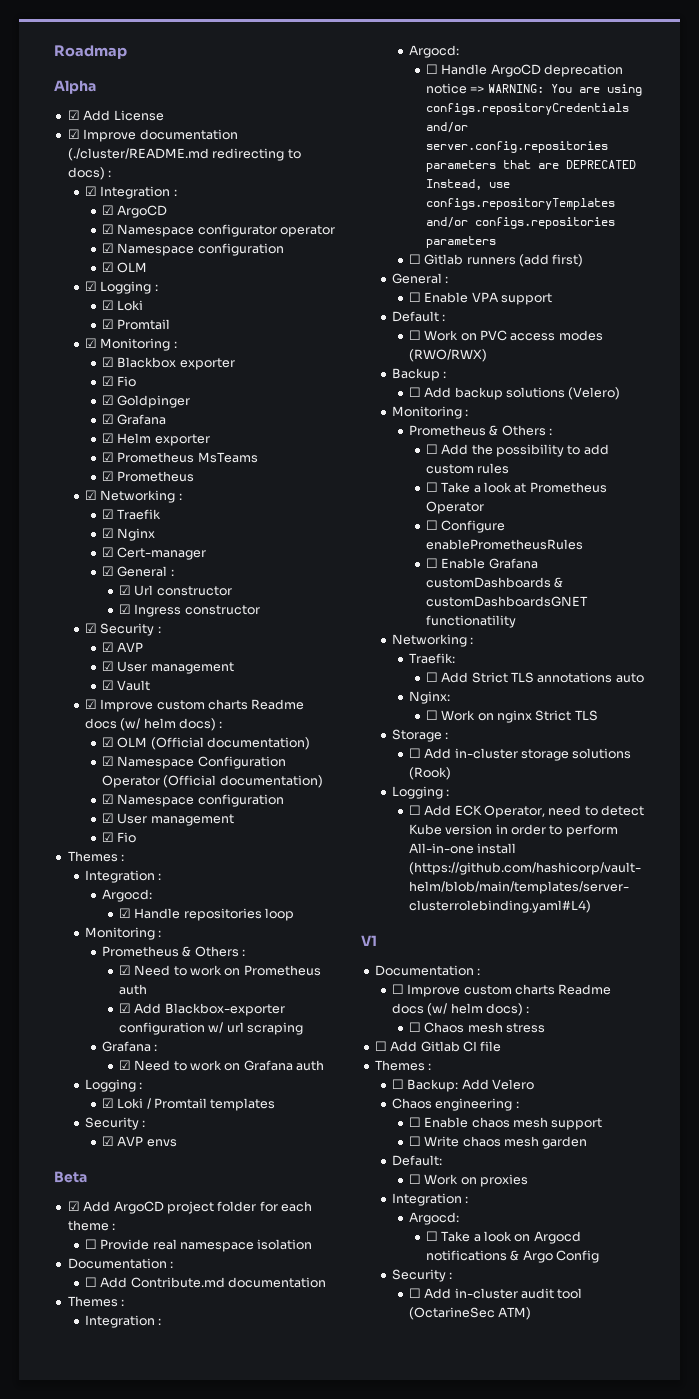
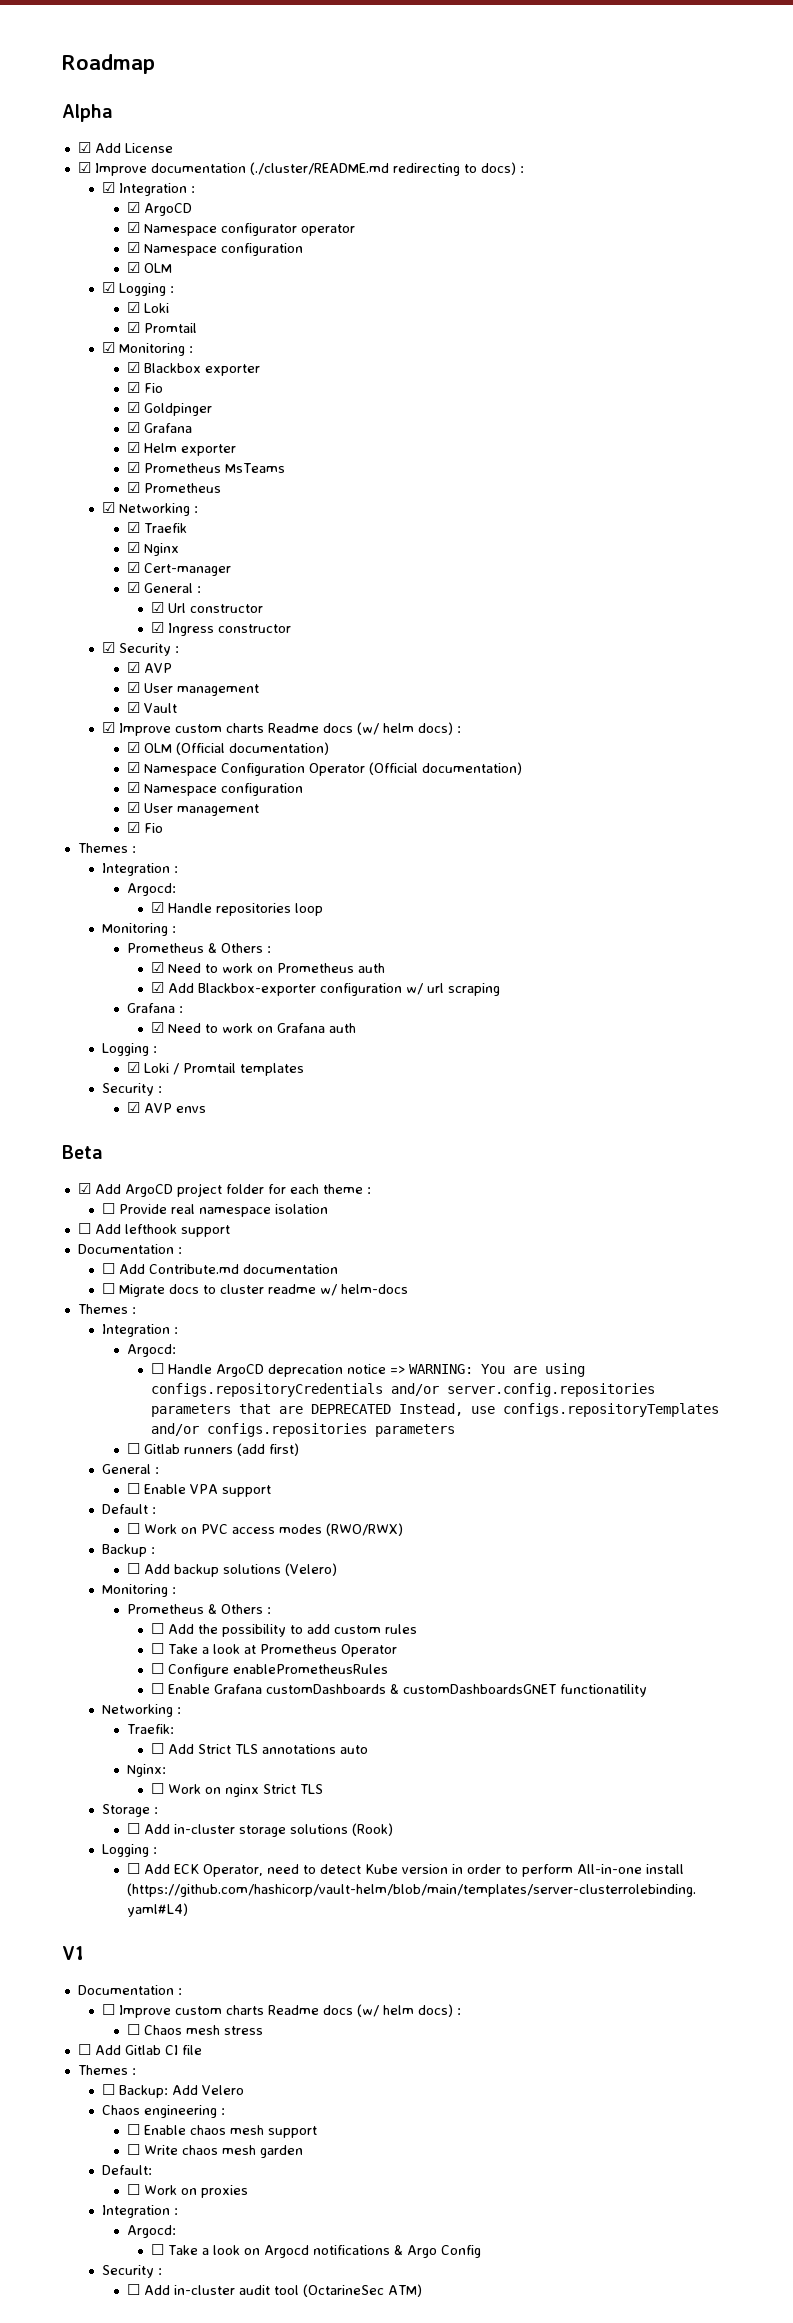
+ ☐ Add lefthook support
+ ☐ Migrate docs to cluster readme w/ helm-docs

